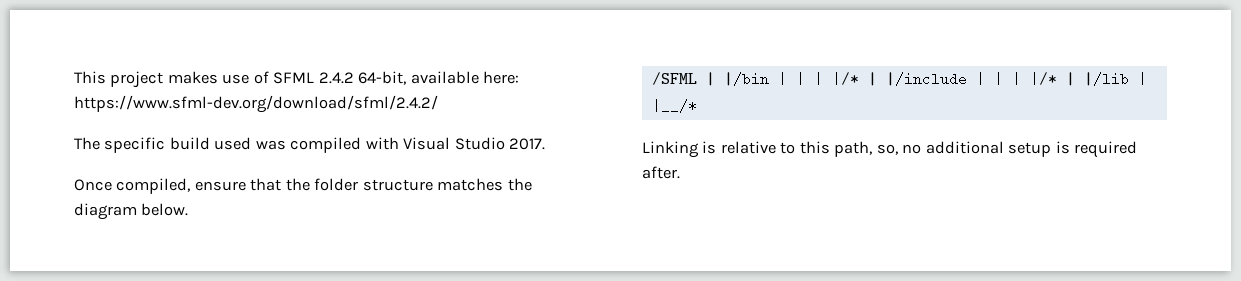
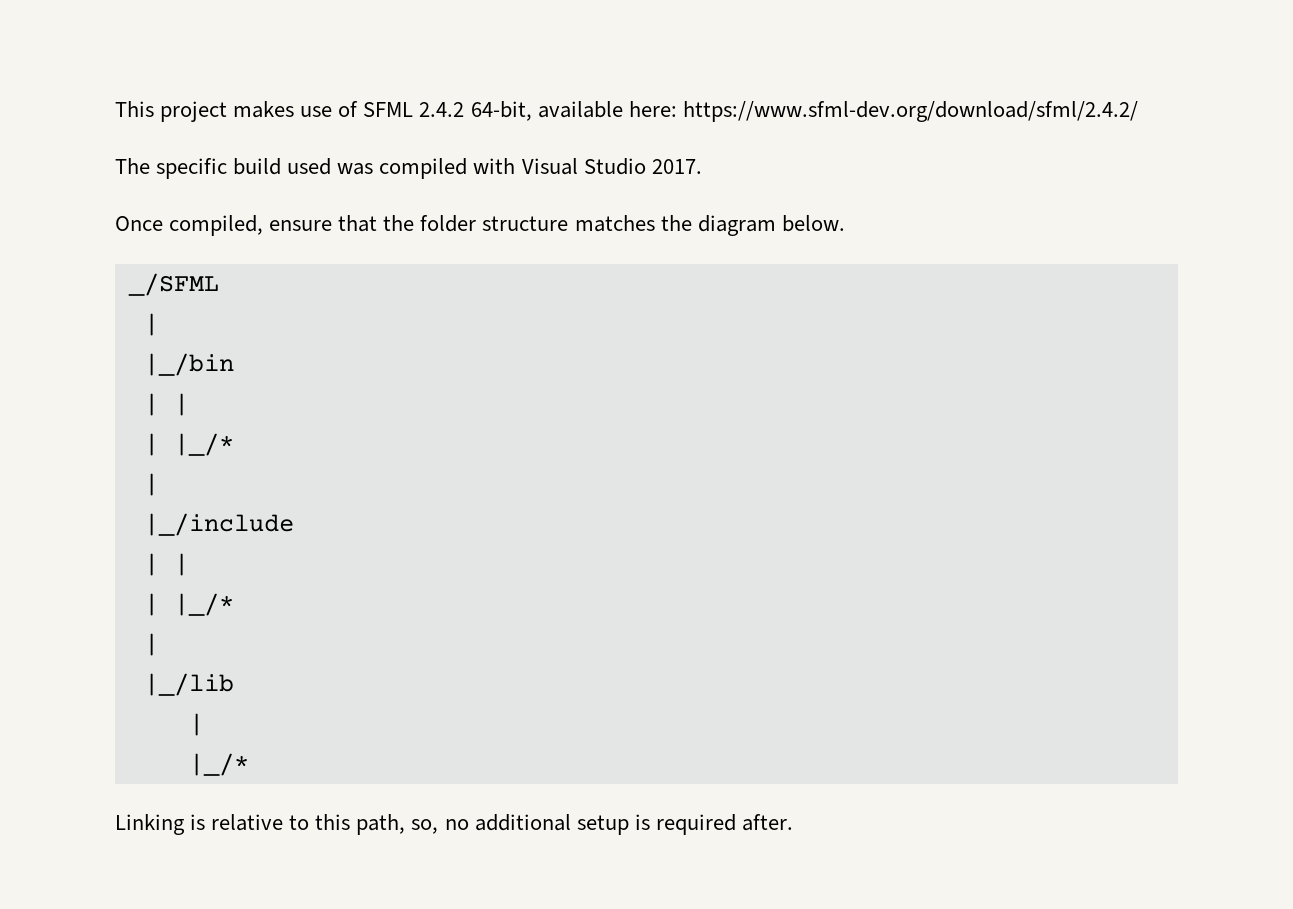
- /SFML | |/bin | | | |/* | |/include | | | |/* | |/lib | |__/*
+ _/SFML
+ |
+ |_/bin
+ | |
+ | |_/*
+ |
+ |_/include
+ | |
+ | |_/*
+ |
+ |_/lib
+ |
+ |_/*

